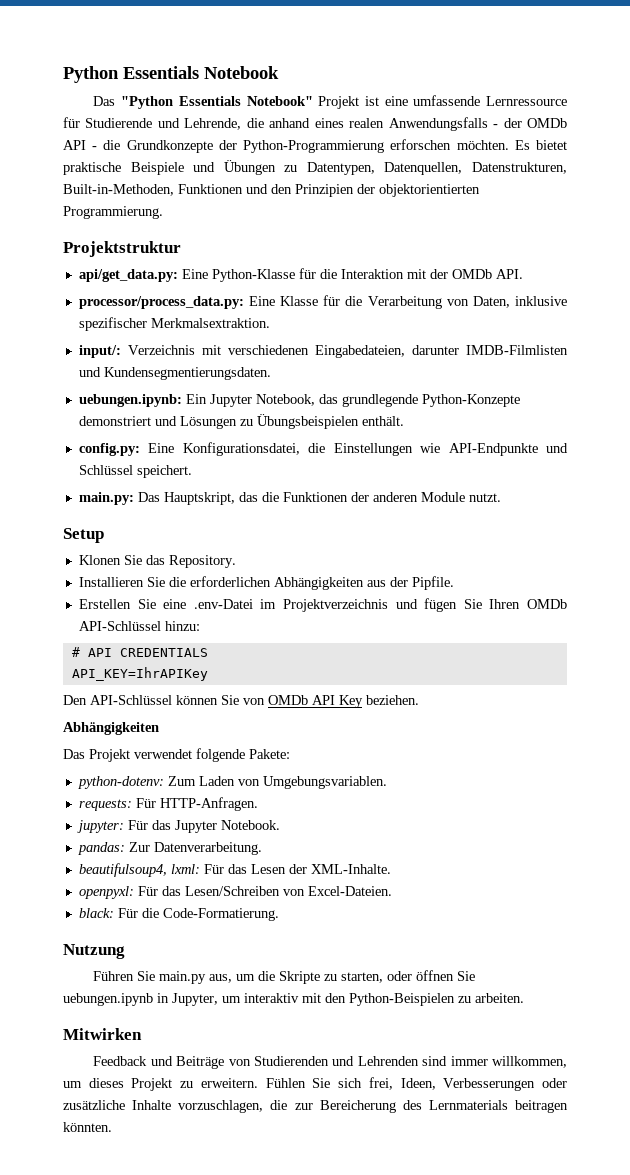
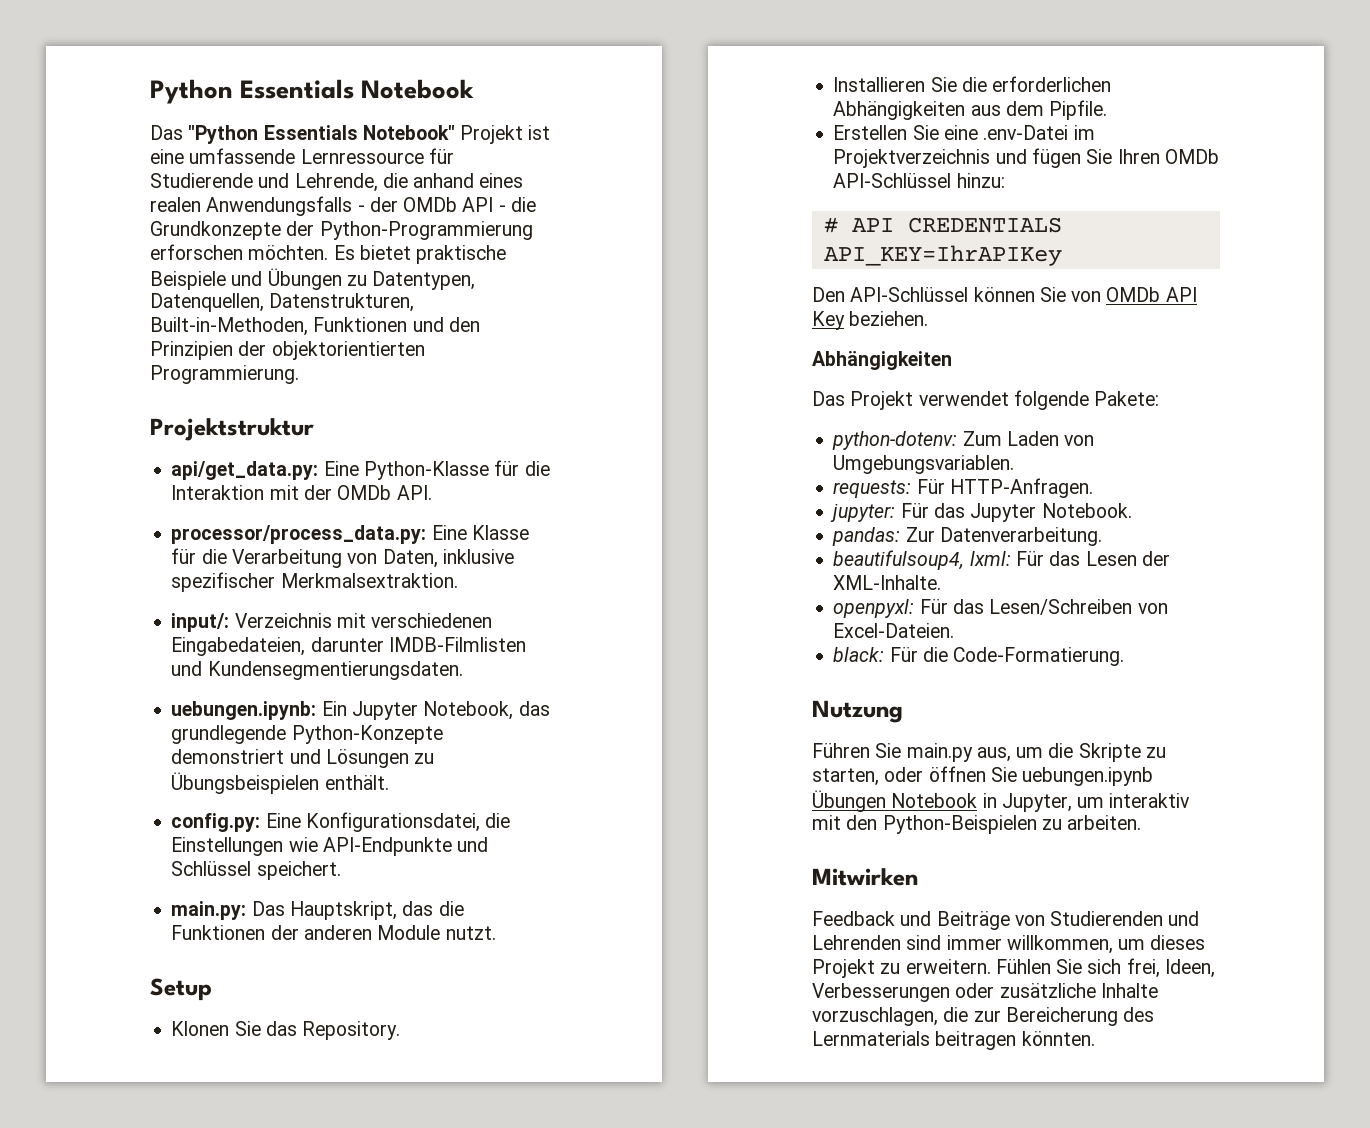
- Installieren Sie die erforderlichen Abhängigkeiten aus der Pipfile.
+ Installieren Sie die erforderlichen Abhängigkeiten aus dem Pipfile.
- Führen Sie main.py aus, um die Skripte zu starten, oder öffnen Sie uebungen.ipynb in Jupyter, um interaktiv mit den Python-Beispielen zu arbeiten.
+ Führen Sie main.py aus, um die Skripte zu starten, oder öffnen Sie uebungen.ipynb Übungen Notebook in Jupyter, um interaktiv mit den Python-Beispielen zu arbeiten.

